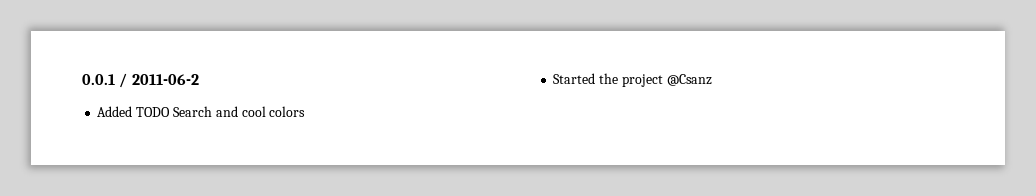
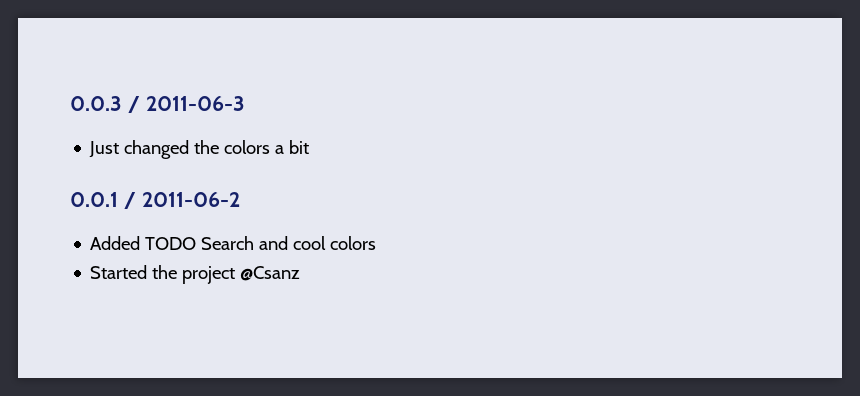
+ 0.0.3 / 2011-06-3
+ Just changed the colors a bit

